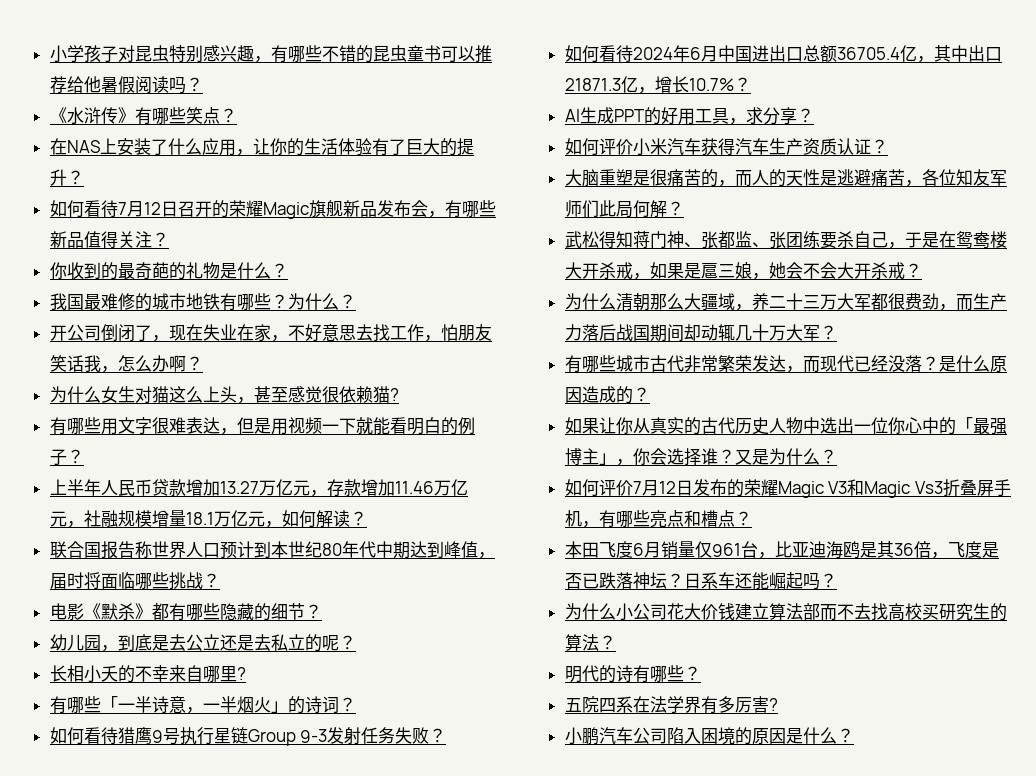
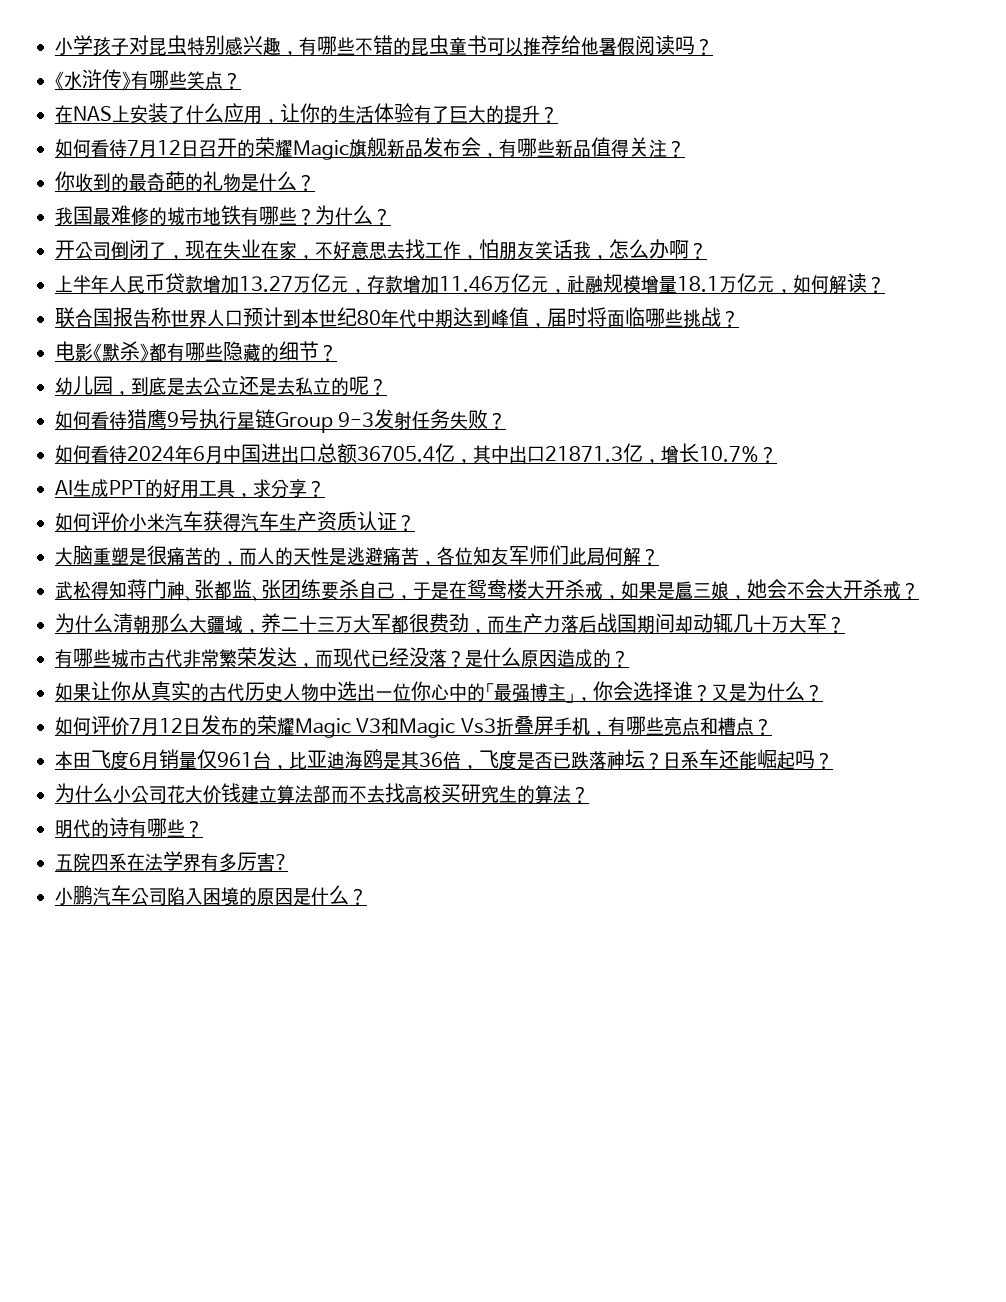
- 为什么女生对猫这么上头，甚至感觉很依赖猫?
- 有哪些用文字很难表达，但是用视频一下就能看明白的例子？
- 长相小夭的不幸来自哪里?
- 有哪些「一半诗意，一半烟火」的诗词？

